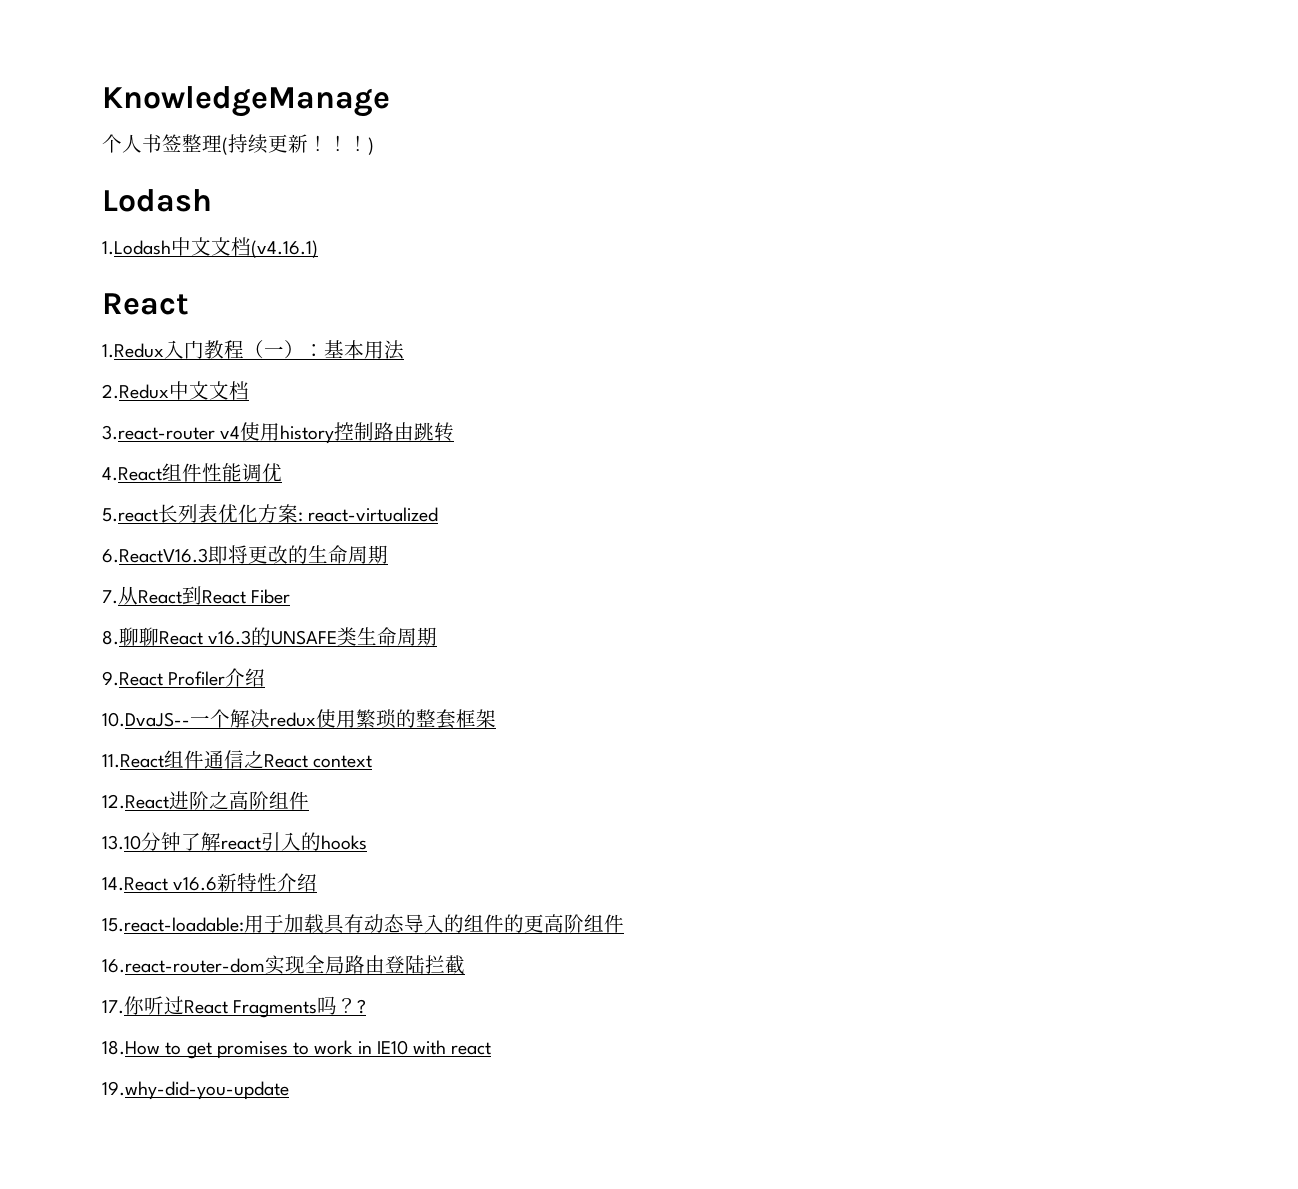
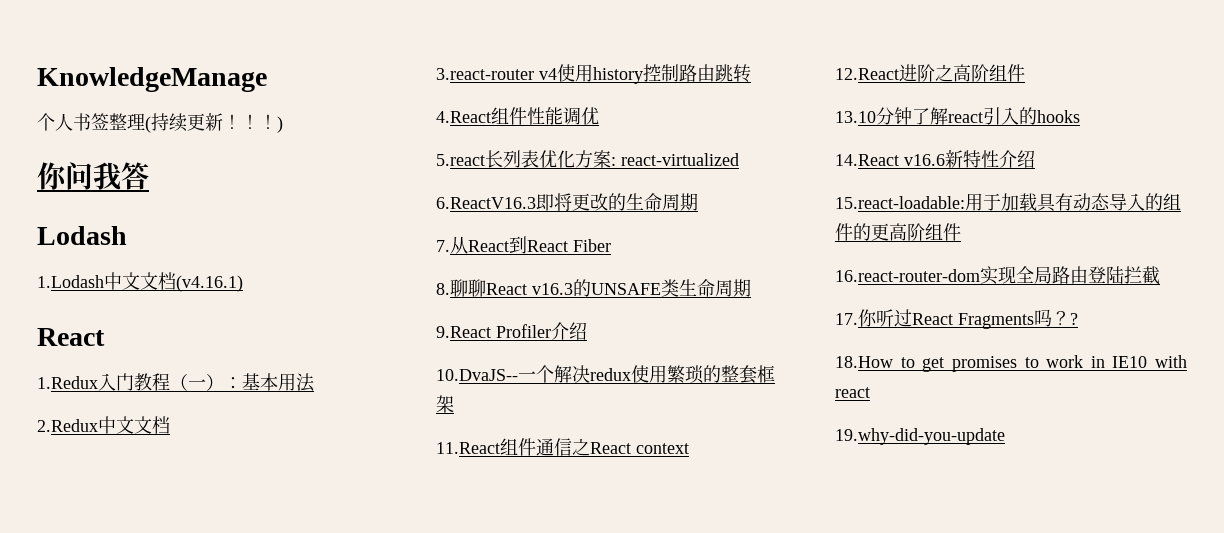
+ 你问我答

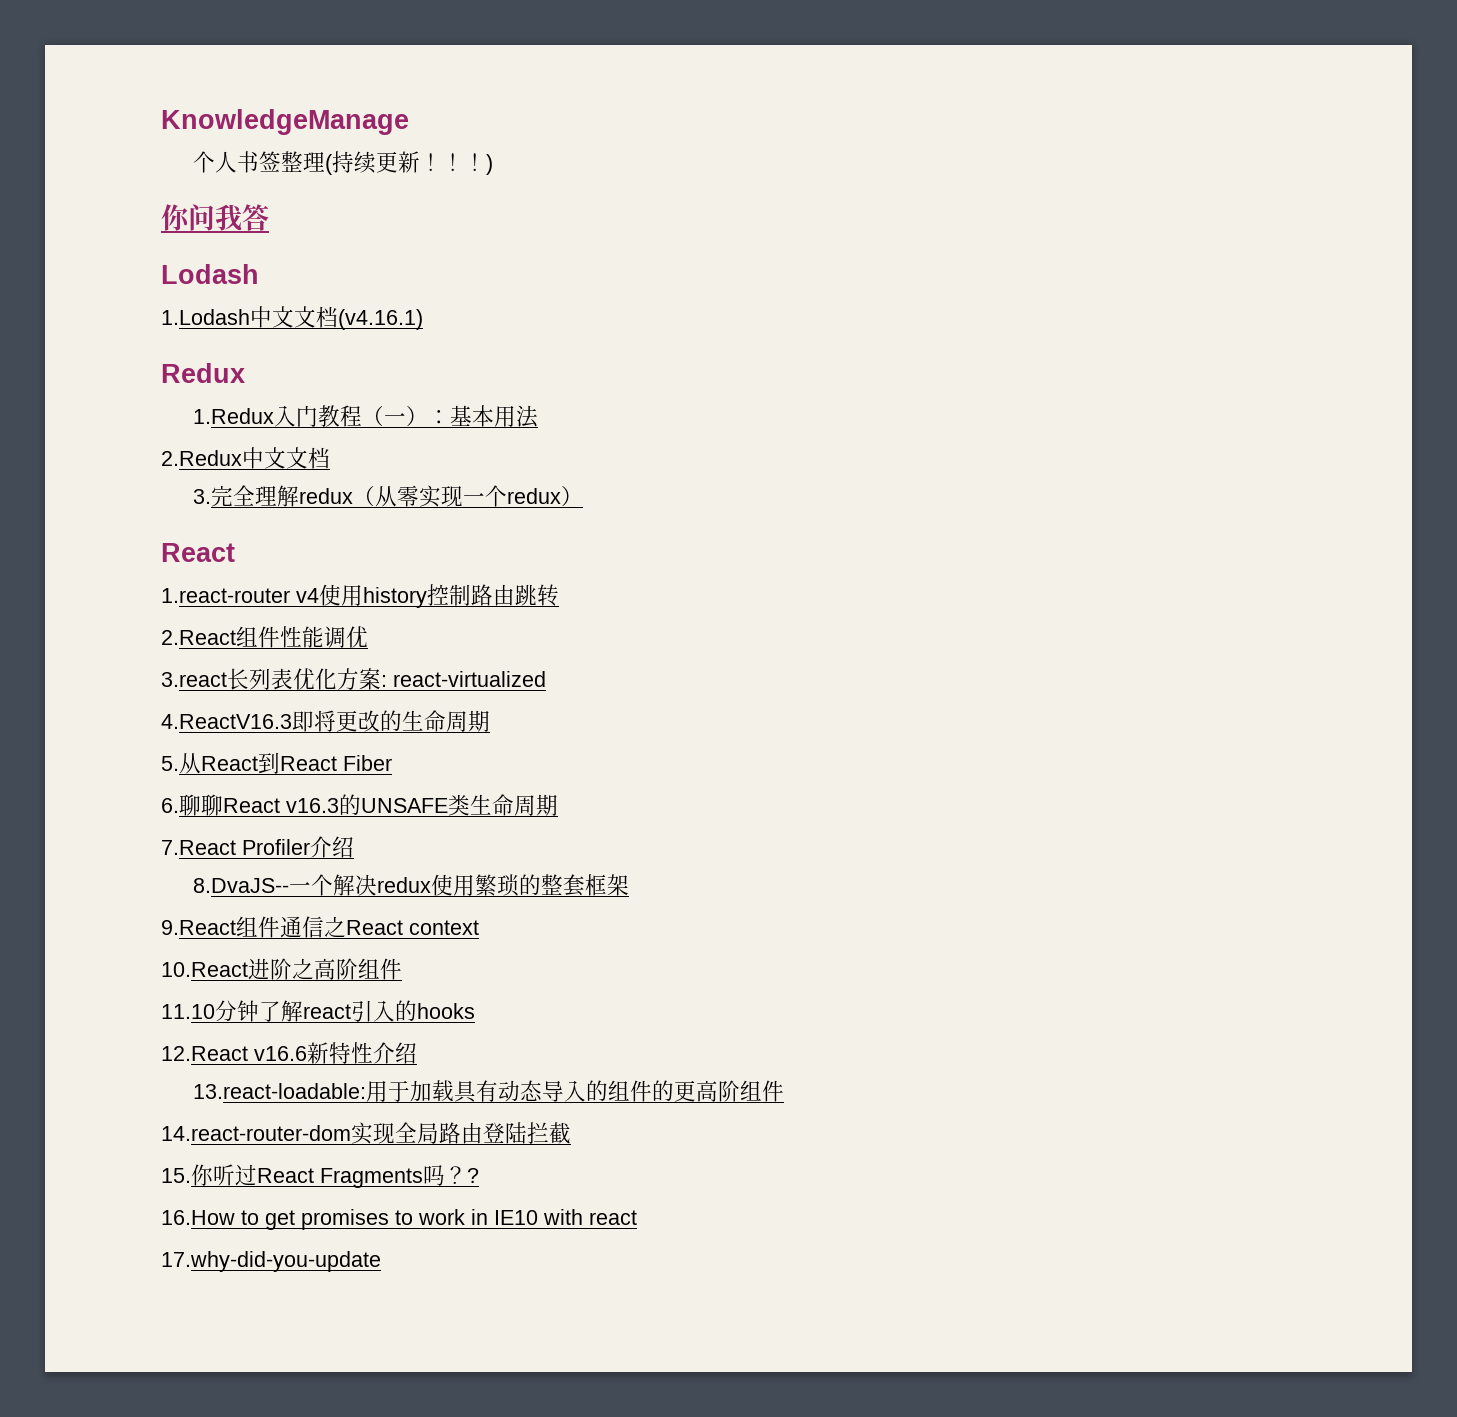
  1.Lodash中文文档(v4.16.1)
- React
+ Redux
- 3.react-router v4使用history控制路由跳转
+ 3.完全理解redux（从零实现一个redux）
+ React
+ 1.react-router v4使用history控制路由跳转
- 4.React组件性能调优
+ 2.React组件性能调优
- 5.react长列表优化方案: react-virtualized
+ 3.react长列表优化方案: react-virtualized
- 6.ReactV16.3即将更改的生命周期
+ 4.ReactV16.3即将更改的生命周期
- 7.从React到React Fiber
+ 5.从React到React Fiber
- 8.聊聊React v16.3的UNSAFE类生命周期
+ 6.聊聊React v16.3的UNSAFE类生命周期
- 9.React Profiler介绍
+ 7.React Profiler介绍
- 10.DvaJS--一个解决redux使用繁琐的整套框架
+ 8.DvaJS--一个解决redux使用繁琐的整套框架
- 11.React组件通信之React context
+ 9.React组件通信之React context
- 12.React进阶之高阶组件
+ 10.React进阶之高阶组件
- 13.10分钟了解react引入的hooks
+ 11.10分钟了解react引入的hooks
- 14.React v16.6新特性介绍
+ 12.React v16.6新特性介绍
- 15.react-loadable:用于加载具有动态导入的组件的更高阶组件
+ 13.react-loadable:用于加载具有动态导入的组件的更高阶组件
- 16.react-router-dom实现全局路由登陆拦截
+ 14.react-router-dom实现全局路由登陆拦截
- 17.你听过React Fragments吗？
+ 15.你听过React Fragments吗？
- 18.How to get promises to work in IE10 with react
+ 16.How to get promises to work in IE10 with react
- 19.why-did-you-update
+ 17.why-did-you-update

